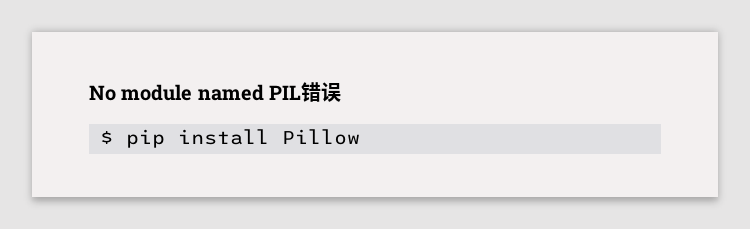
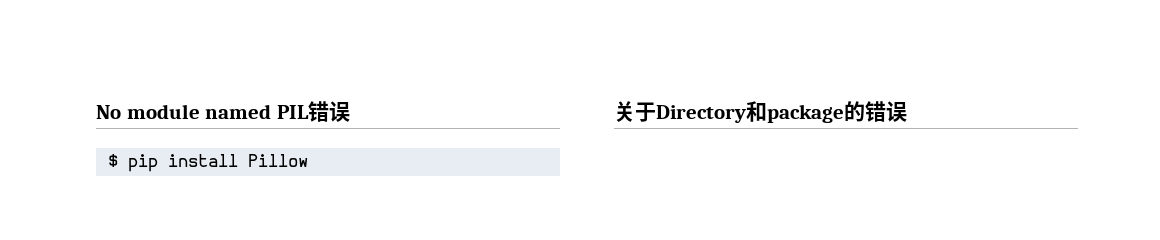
+ 关于Directory和package的错误

